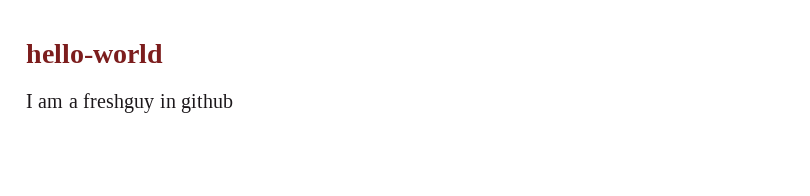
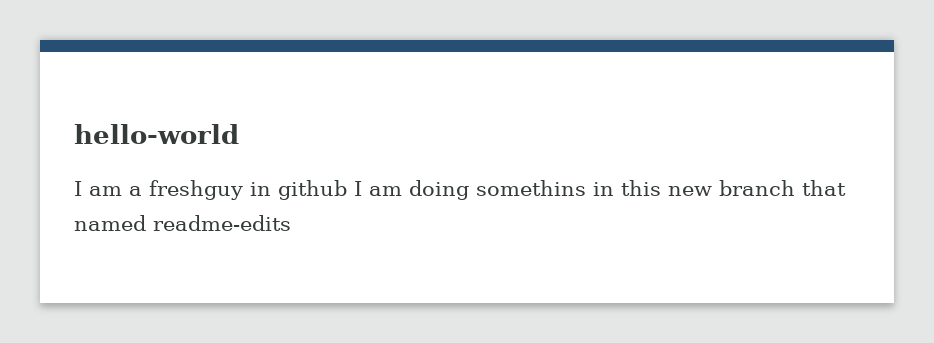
- I am a freshguy in github
+ I am a freshguy in github I am doing somethins in this new branch that named readme-edits

